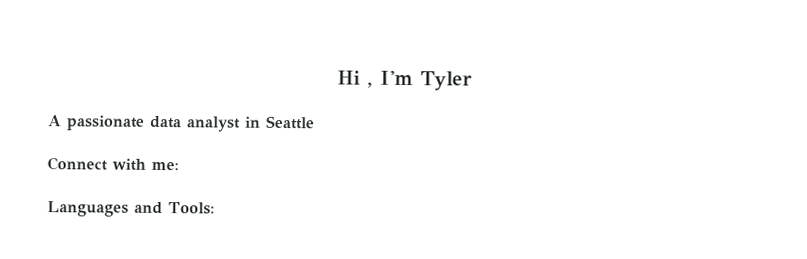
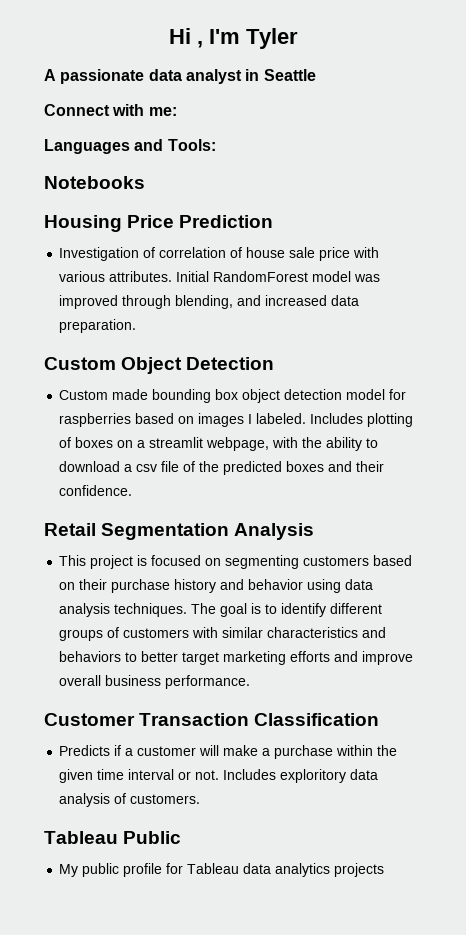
+ Notebooks
+ Housing Price Prediction
+ Investigation of correlation of house sale price with various attributes. Initial RandomForest model was improved through blending, and increased data preparation.
+ Custom Object Detection
+ Custom made bounding box object detection model for raspberries based on images I labeled. Includes plotting of boxes on a streamlit webpage, with the ability to download a csv file of the predicted boxes and their confidence.
+ Retail Segmentation Analysis
+ This project is focused on segmenting customers based on their purchase history and behavior using data analysis techniques. The goal is to identify different groups of customers with similar characteristics and behaviors to better target marketing efforts and improve overall business performance.
+ Customer Transaction Classification
+ Predicts if a customer will make a purchase within the given time interval or not. Includes exploritory data analysis of customers.
+ Tableau Public
+ My public profile for Tableau data analytics projects

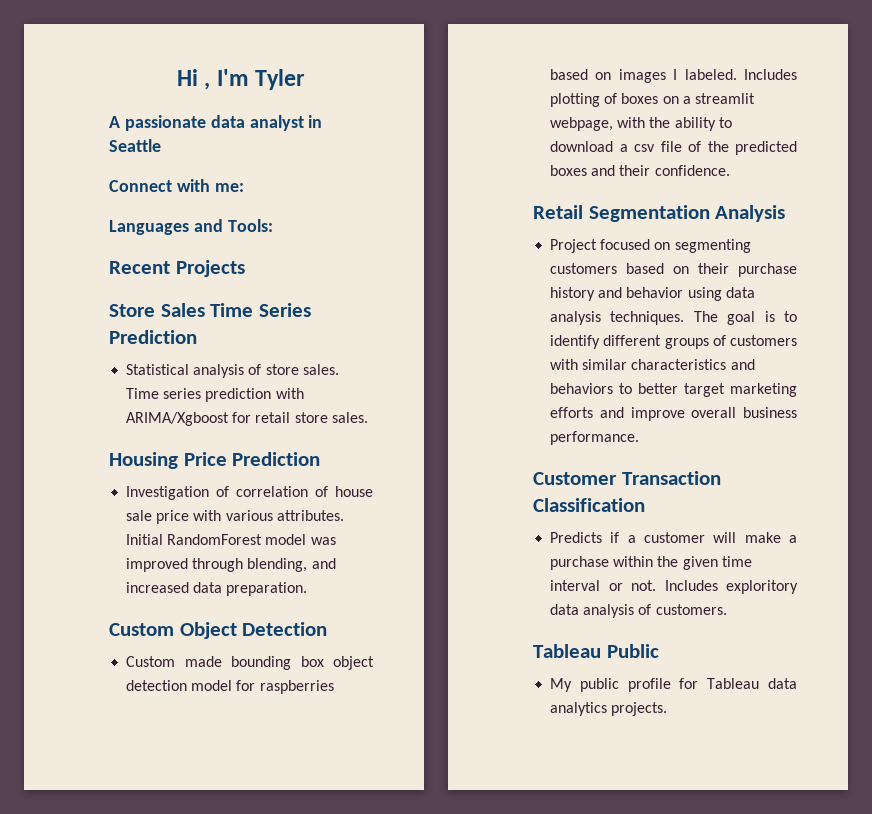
- Notebooks
+ Recent Projects
+ Store Sales Time Series Prediction
+ Statistical analysis of store sales. Time series prediction with ARIMA/Xgboost for retail store sales.
- This project is focused on segmenting customers based on their purchase history and behavior using data analysis techniques.
+ Project focused on segmenting customers based on their purchase history and behavior using data analysis techniques.
- My public profile for Tableau data analytics projects
+ My public profile for Tableau data analytics projects.

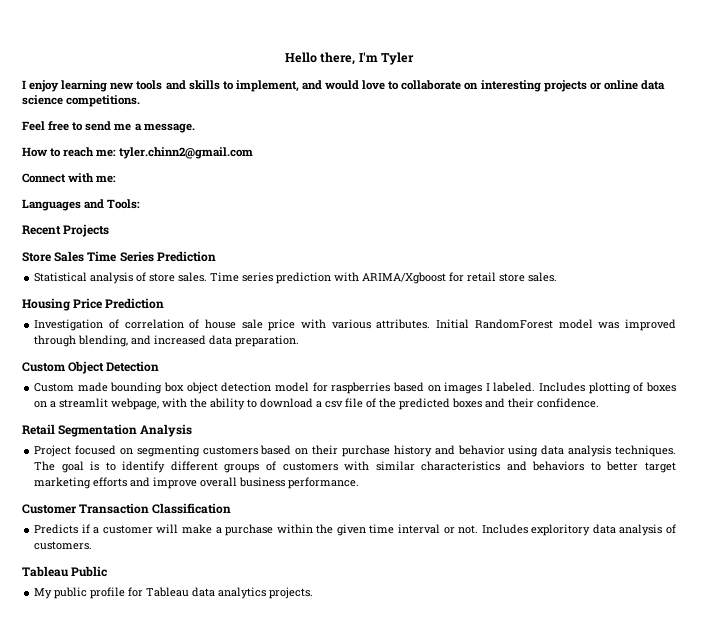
- Hi , I'm Tyler
+ Hello there, I'm Tyler
- A passionate data analyst in Seattle
+ I enjoy learning new tools and skills to implement, and would love to collaborate on interesting projects or online data science competitions.
+ Feel free to send me a message.
+ How to reach me: tyler.chinn2@gmail.com

